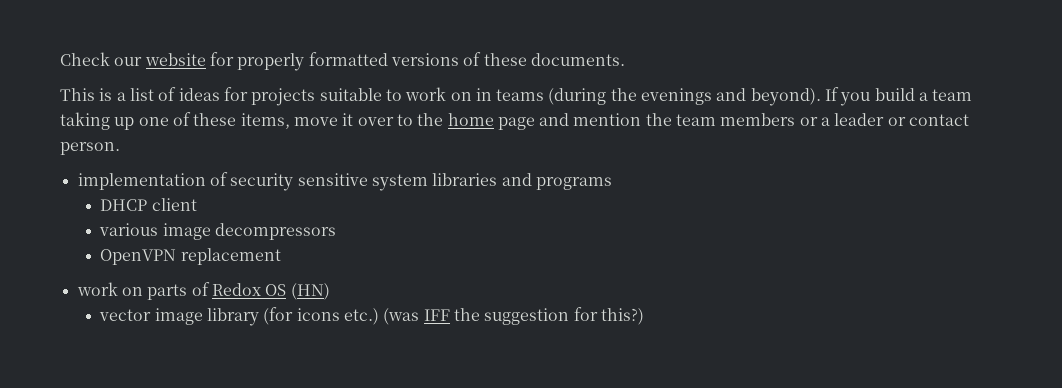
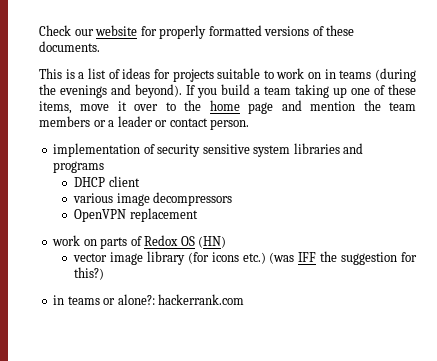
+ in teams or alone?: hackerrank.com

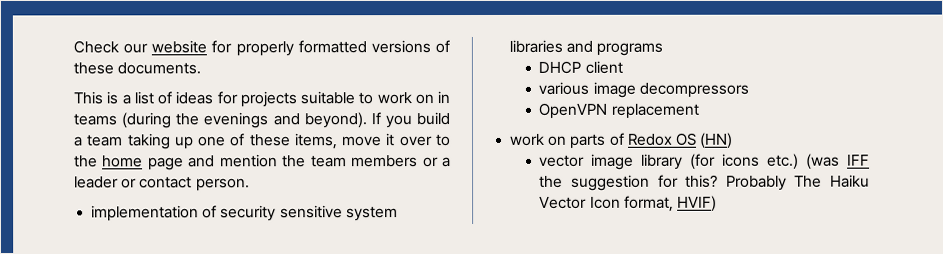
- vector image library (for icons etc.) (was IFF the suggestion for this?)
- in teams or alone?: hackerrank.com
+ vector image library (for icons etc.) (was IFF the suggestion for this? Probably The Haiku Vector Icon format, HVIF)

